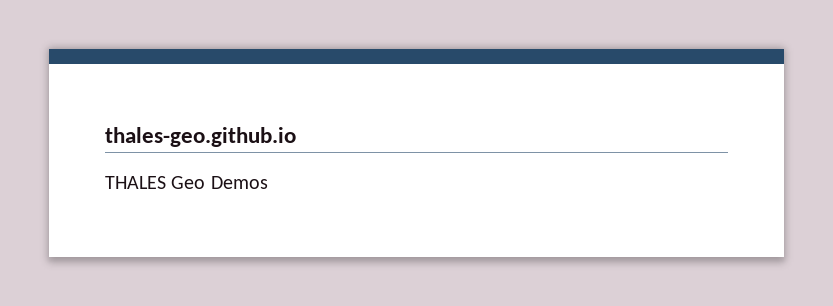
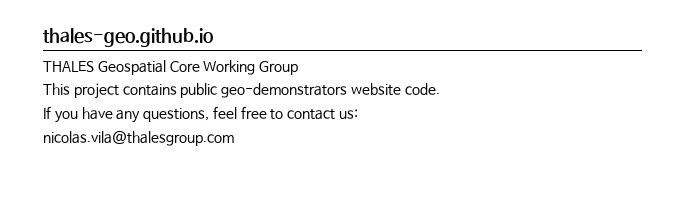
- THALES Geo Demos
+ THALES Geospatial Core Working Group
+ This project contains public geo-demonstrators website code.
+ If you have any questions, feel free to contact us:
+ nicolas.vila@thalesgroup.com

